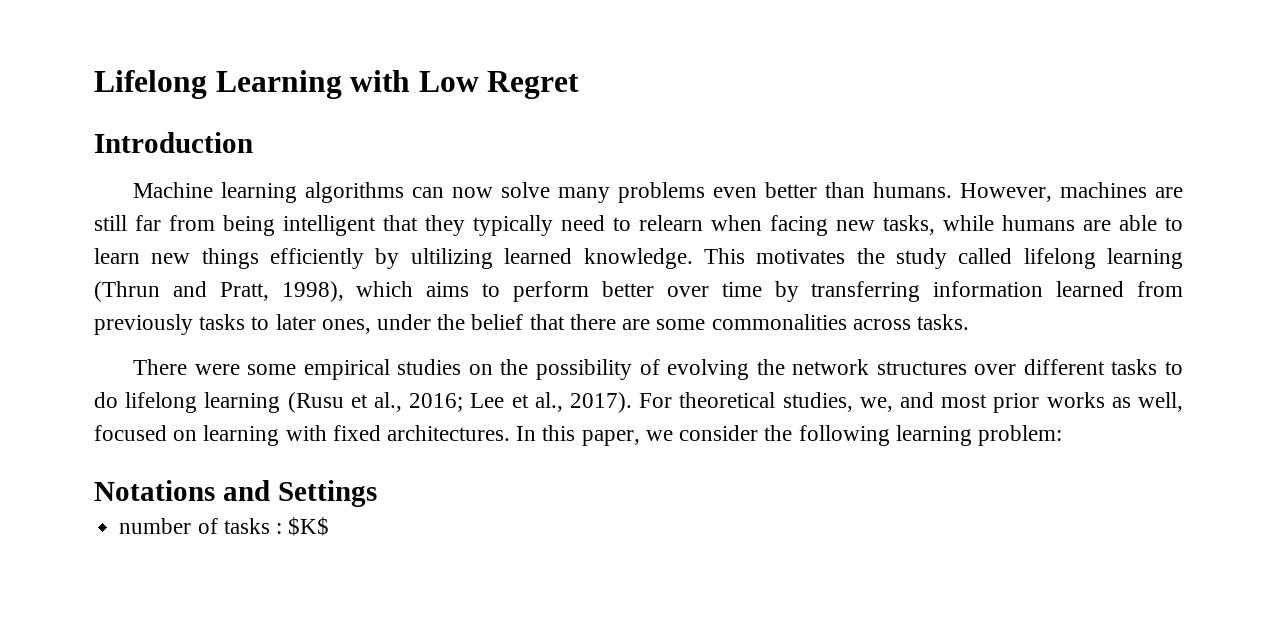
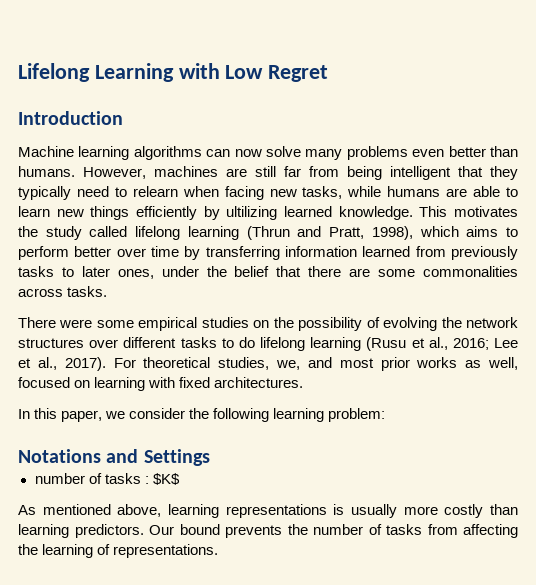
- For theoretical studies, we, and most prior works as well, focused on learning with fixed architectures. In this paper, we consider the following learning problem:
+ For theoretical studies, we, and most prior works as well, focused on learning with fixed architectures.
+ In this paper, we consider the following learning problem:
+ As mentioned above, learning representations is usually more costly than learning predictors. Our bound prevents the number of tasks from affecting the learning of representations.

